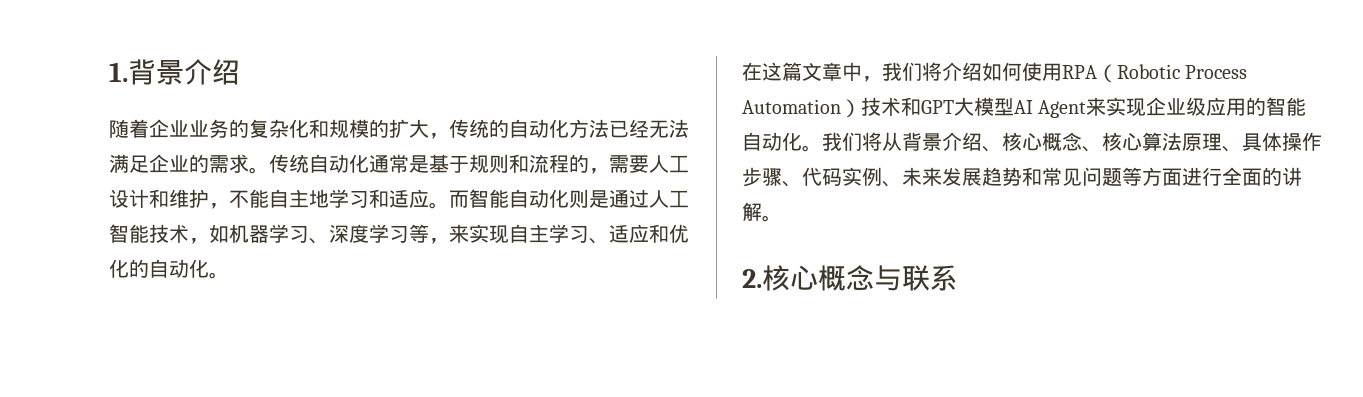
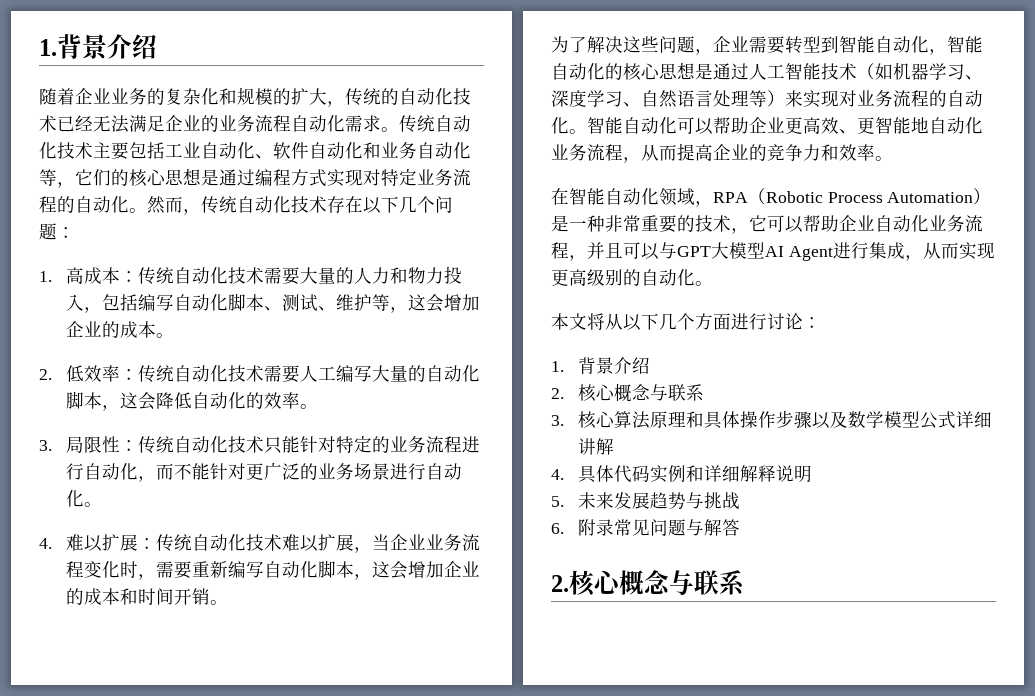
- 随着企业业务的复杂化和规模的扩大，传统的自动化方法已经无法满足企业的需求。
+ 随着企业业务的复杂化和规模的扩大，传统的自动化技术已经无法满足企业的业务流程自动化需求。
- 传统自动化通常是基于规则和流程的，需要人工设计和维护，不能自主地学习和适应。而智能自动化则是通过人工智能技术，如机器学习、深度学习等，来实现自主学习、适应和优化的自动化。
- 在这篇文章中，我们将介绍如何使用RPA（Robotic Process Automation）技术和GPT大模型AI Agent来实现企业级应用的智能自动化。我们将从背景介绍、核心概念、核心算法原理、具体操作步骤、代码实例、未来发展趋势和常见问题等方面进行全面的讲解。
+ 传统自动化技术主要包括工业自动化、软件自动化和业务自动化等，它们的核心思想是通过编程方式实现对特定业务流程的自动化。然而，传统自动化技术存在以下几个问题：
+ 1.高成本：传统自动化技术需要大量的人力和物力投入，包括编写自动化脚本、测试、维护等，这会增加企业的成本。
+ 2.低效率：传统自动化技术需要人工编写大量的自动化脚本，这会降低自动化的效率。
+ 3.局限性：传统自动化技术只能针对特定的业务流程进行自动化，而不能针对更广泛的业务场景进行自动化。
+ 4.难以扩展：传统自动化技术难以扩展，当企业业务流程变化时，需要重新编写自动化脚本，这会增加企业的成本和时间开销。
+ 为了解决这些问题，企业需要转型到智能自动化，智能自动化的核心思想是通过人工智能技术（如机器学习、深度学习、自然语言处理等）来实现对业务流程的自动化。智能自动化可以帮助企业更高效、更智能地自动化业务流程，从而提高企业的竞争力和效率。
+ 在智能自动化领域，RPA（Robotic Process Automation）是一种非常重要的技术，它可以帮助企业自动化业务流程，并且可以与GPT大模型AI Agent进行集成，从而实现更高级别的自动化。
+ 本文将从以下几个方面进行讨论：
+ 1.背景介绍
+ 2.核心概念与联系
+ 3.核心算法原理和具体操作步骤以及数学模型公式详细讲解
+ 4.具体代码实例和详细解释说明
+ 5.未来发展趋势与挑战
+ 6.附录常见问题与解答

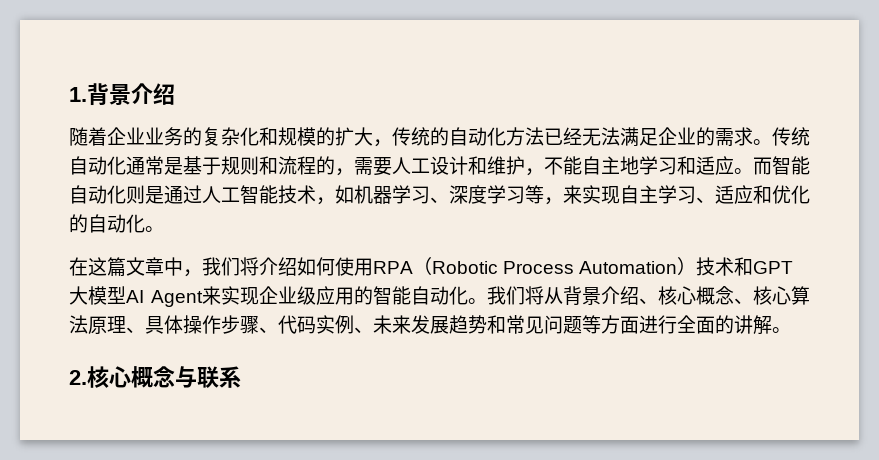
- 随着企业业务的复杂化和规模的扩大，传统的自动化技术已经无法满足企业的业务流程自动化需求。
+ 随着企业业务的复杂化和规模的扩大，传统的自动化方法已经无法满足企业的需求。
- 传统自动化技术主要包括工业自动化、软件自动化和业务自动化等，它们的核心思想是通过编程方式实现对特定业务流程的自动化。然而，传统自动化技术存在以下几个问题：
- 1.高成本：传统自动化技术需要大量的人力和物力投入，包括编写自动化脚本、测试、维护等，这会增加企业的成本。
- 2.低效率：传统自动化技术需要人工编写大量的自动化脚本，这会降低自动化的效率。
- 3.局限性：传统自动化技术只能针对特定的业务流程进行自动化，而不能针对更广泛的业务场景进行自动化。
- 4.难以扩展：传统自动化技术难以扩展，当企业业务流程变化时，需要重新编写自动化脚本，这会增加企业的成本和时间开销。
- 为了解决这些问题，企业需要转型到智能自动化，智能自动化的核心思想是通过人工智能技术（如机器学习、深度学习、自然语言处理等）来实现对业务流程的自动化。智能自动化可以帮助企业更高效、更智能地自动化业务流程，从而提高企业的竞争力和效率。
- 在智能自动化领域，RPA（Robotic Process Automation）是一种非常重要的技术，它可以帮助企业自动化业务流程，并且可以与GPT大模型AI Agent进行集成，从而实现更高级别的自动化。
- 本文将从以下几个方面进行讨论：
- 1.背景介绍
- 2.核心概念与联系
- 3.核心算法原理和具体操作步骤以及数学模型公式详细讲解
- 4.具体代码实例和详细解释说明
- 5.未来发展趋势与挑战
- 6.附录常见问题与解答
+ 传统自动化通常是基于规则和流程的，需要人工设计和维护，不能自主地学习和适应。而智能自动化则是通过人工智能技术，如机器学习、深度学习等，来实现自主学习、适应和优化的自动化。
+ 在这篇文章中，我们将介绍如何使用RPA（Robotic Process Automation）技术和GPT大模型AI Agent来实现企业级应用的智能自动化。我们将从背景介绍、核心概念、核心算法原理、具体操作步骤、代码实例、未来发展趋势和常见问题等方面进行全面的讲解。

